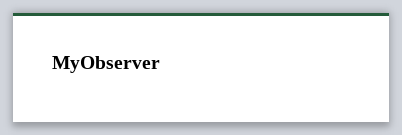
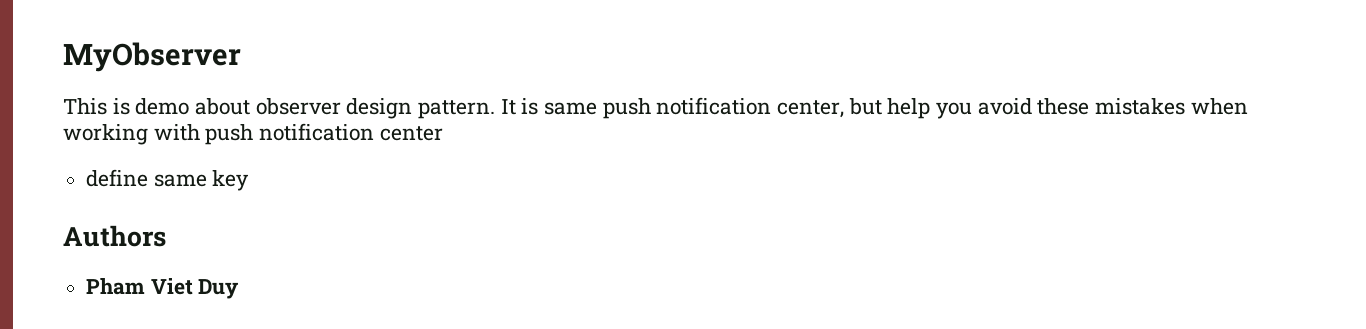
+ This is demo about observer design pattern. It is same push notification center, but help you avoid these mistakes when working with push notification center
+ define same key
+ Authors
+ Pham Viet Duy

